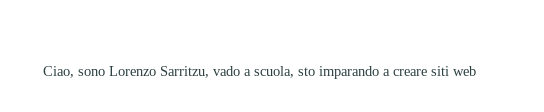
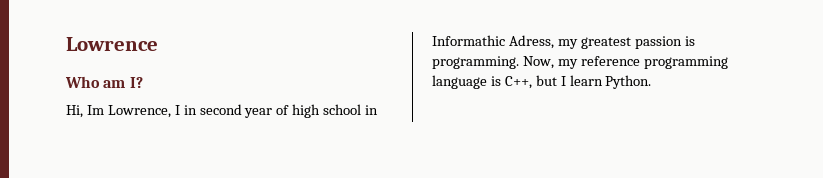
- Ciao, sono Lorenzo Sarritzu, vado a scuola, sto imparando a creare siti web
+ Lowrence
+ Who am I?
+ Hi, Im Lowrence, I in second year of high school in Informathic Adress, my greatest passion is programming. Now, my reference programming language is C++, but I learn Python.

